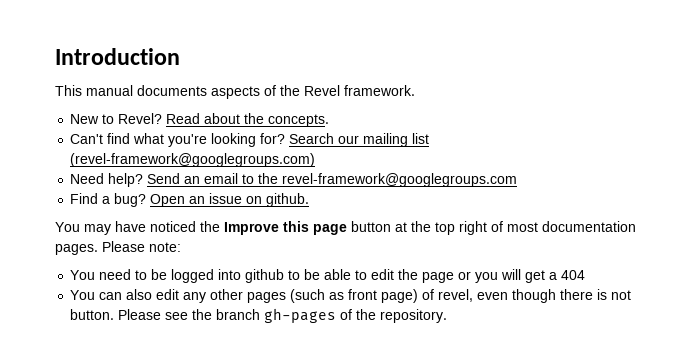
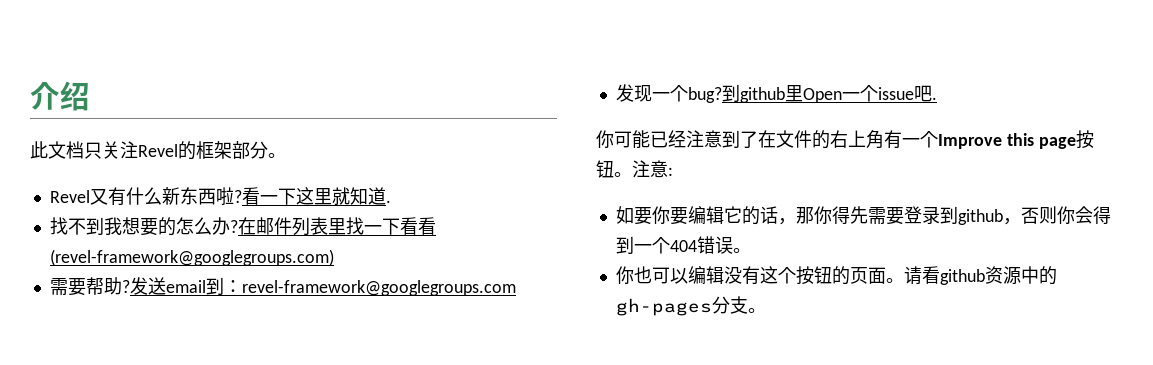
- Introduction
- This manual documents aspects of the Revel framework.
- New to Revel? Read about the concepts.
- Can't find what you're looking for? Search our mailing list (revel-framework@googlegroups.com)
- Need help? Send an email to the revel-framework@googlegroups.com
- Find a bug? Open an issue on github.
- You may have noticed the Improve this page button at the top right of most documentation pages. Please note:
- You need to be logged into github to be able to edit the page or you will get a 404
- You can also edit any other pages (such as front page) of revel, even though there is not button. Please see the branch gh-pages of the repository.
+ 介绍
+ 此文档只关注Revel的框架部分。
+ Revel又有什么新东西啦?看一下这里就知道.
+ 找不到我想要的怎么办?在邮件列表里找一下看看(revel-framework@googlegroups.com)
+ 需要帮助?发送email到：revel-framework@googlegroups.com
+ 发现一个bug?到github里Open一个issue吧.
+ 你可能已经注意到了在文件的右上角有一个Improve this page按钮。注意:
+ 如要你要编辑它的话，那你得先需要登录到github，否则你会得到一个404错误。
+ 你也可以编辑没有这个按钮的页面。请看github资源中的gh-pages分支。

